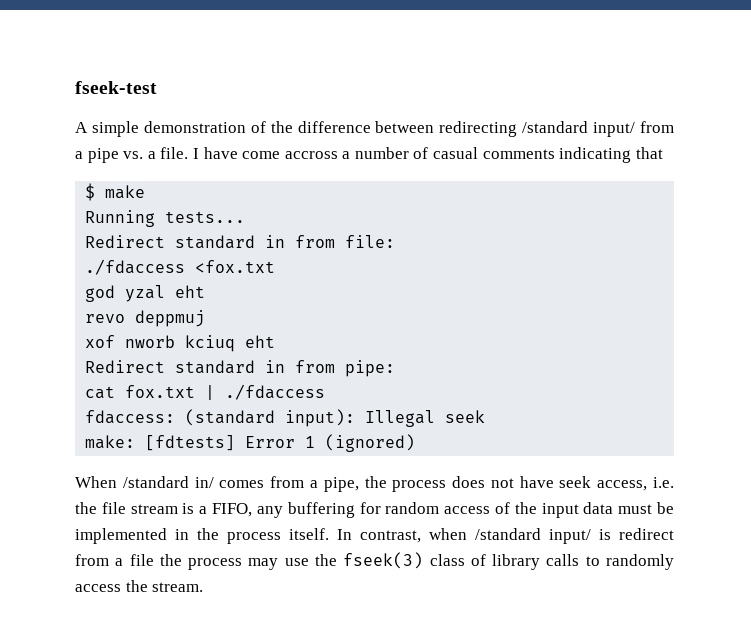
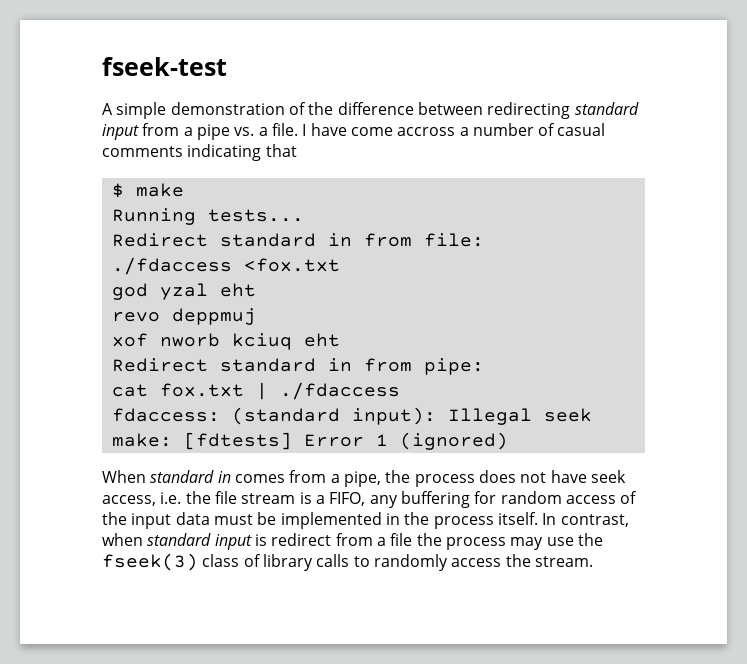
- A simple demonstration of the difference between redirecting /standard input/ from a pipe vs. a file.
+ A simple demonstration of the difference between redirecting standard input from a pipe vs. a file.
- When /standard in/ comes from a pipe, the process does not have seek access, i.e. the file stream is a FIFO, any buffering for random access of the input data must be implemented in the process itself.
+ When standard in comes from a pipe, the process does not have seek access, i.e. the file stream is a FIFO, any buffering for random access of the input data must be implemented in the process itself.
- In contrast, when /standard input/ is redirect from a file the process may use the fseek(3) class of library calls to randomly access the stream.
+ In contrast, when standard input is redirect from a file the process may use the fseek(3) class of library calls to randomly access the stream.

